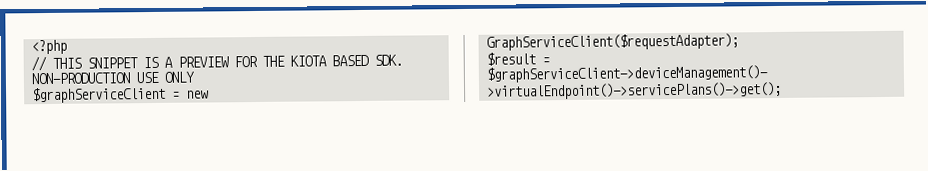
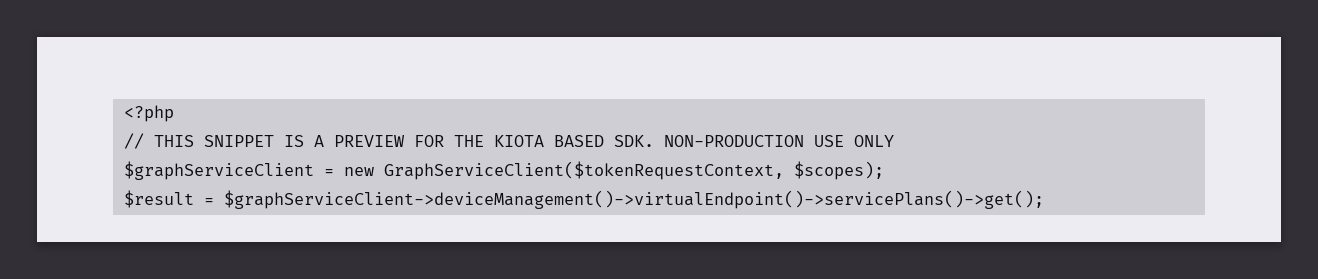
- $graphServiceClient = new GraphServiceClient($requestAdapter);
+ $graphServiceClient = new GraphServiceClient($tokenRequestContext, $scopes);

